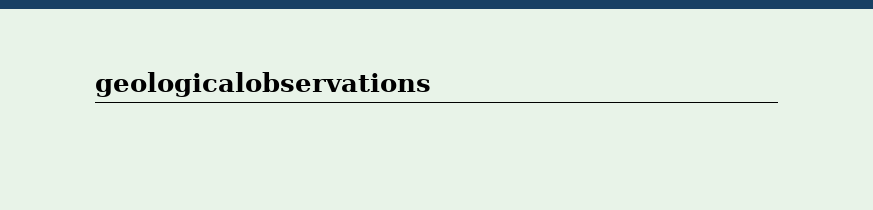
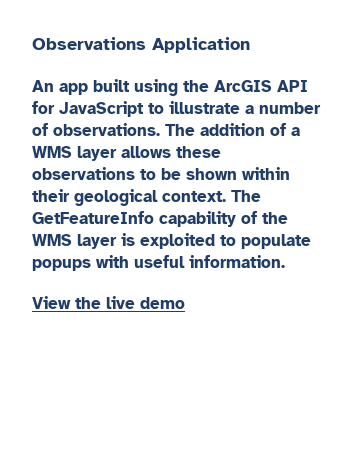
- geologicalobservations
+ Observations Application
+ An app built using the ArcGIS API for JavaScript to illustrate a number of observations. The addition of a WMS layer allows these observations to be shown within their geological context. The GetFeatureInfo capability of the WMS layer is exploited to populate popups with useful information.
+ View the live demo

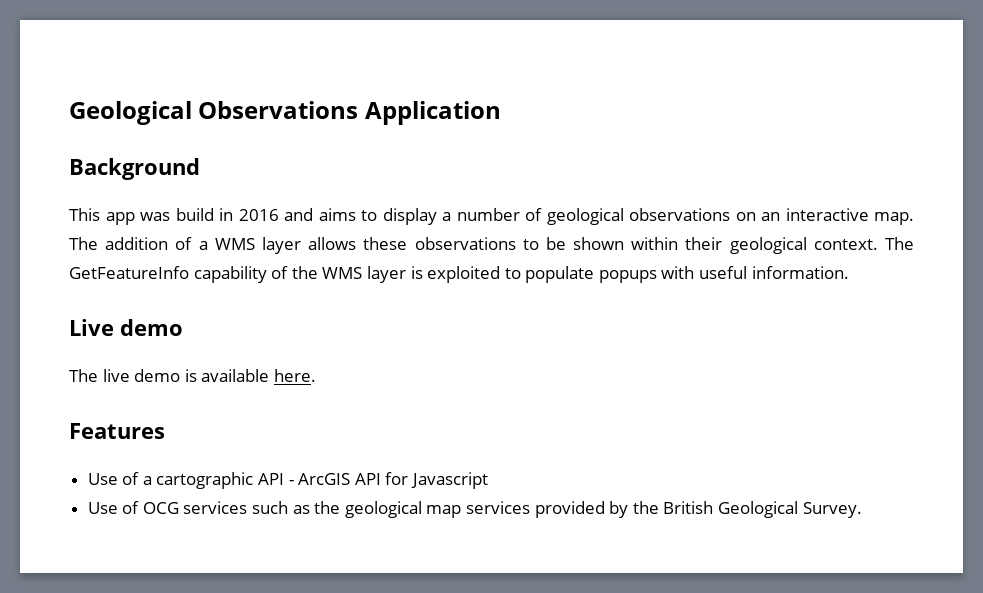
- Observations Application
+ Geological Observations Application
- An app built using the ArcGIS API for JavaScript to illustrate a number of observations.
+ Background
+ This app was build in 2016 and aims to display a number of geological observations on an interactive map.
- View the live demo
+ Live demo
+ The live demo is available here.
+ Features
+ Use of a cartographic API - ArcGIS API for Javascript
+ Use of OCG services such as the geological map services provided by the British Geological Survey.

